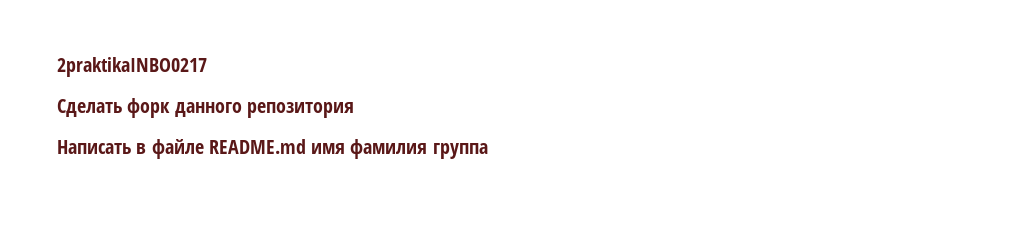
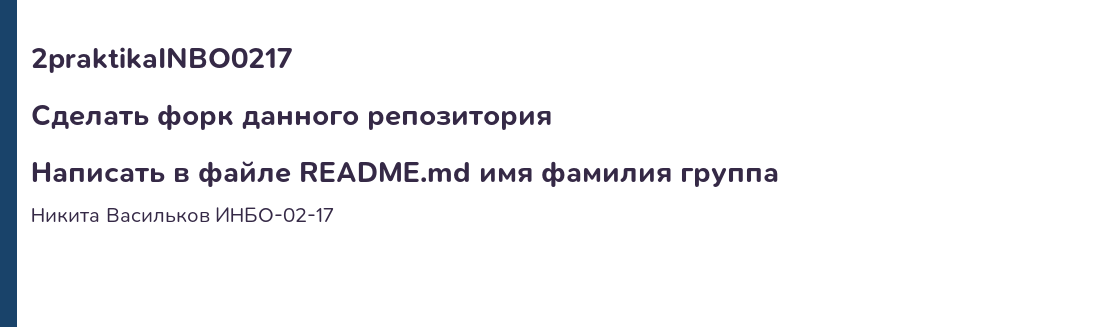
+ Никита Васильков ИНБО-02-17

